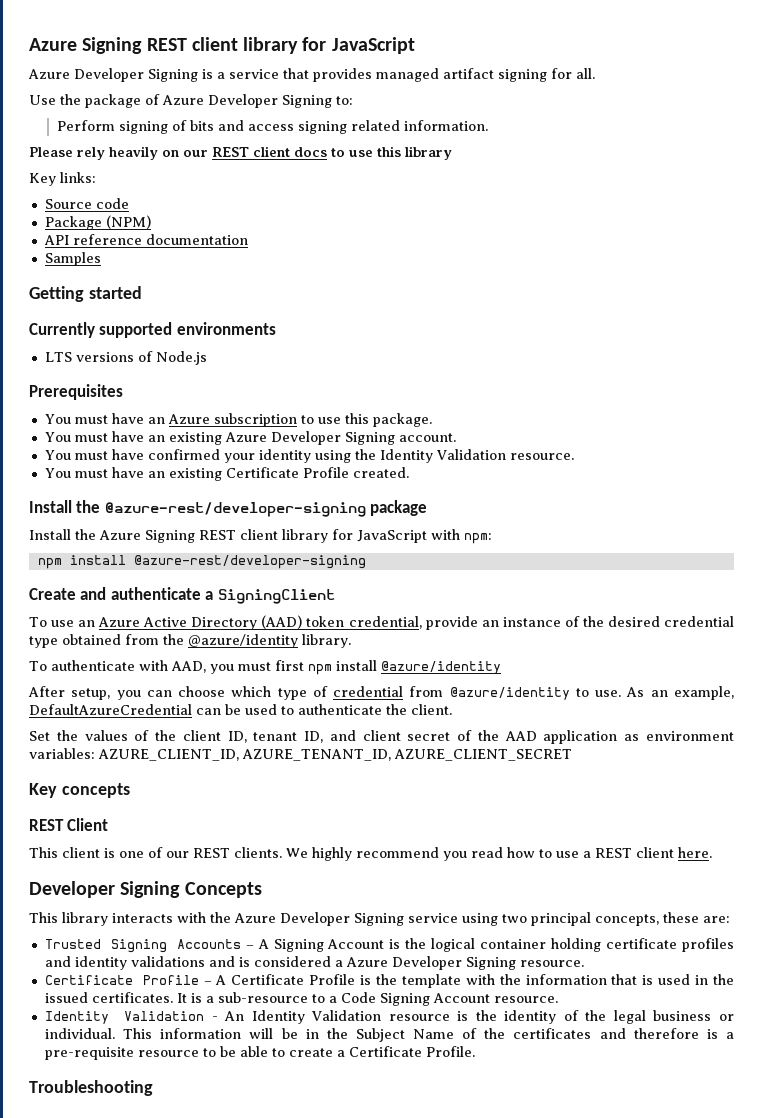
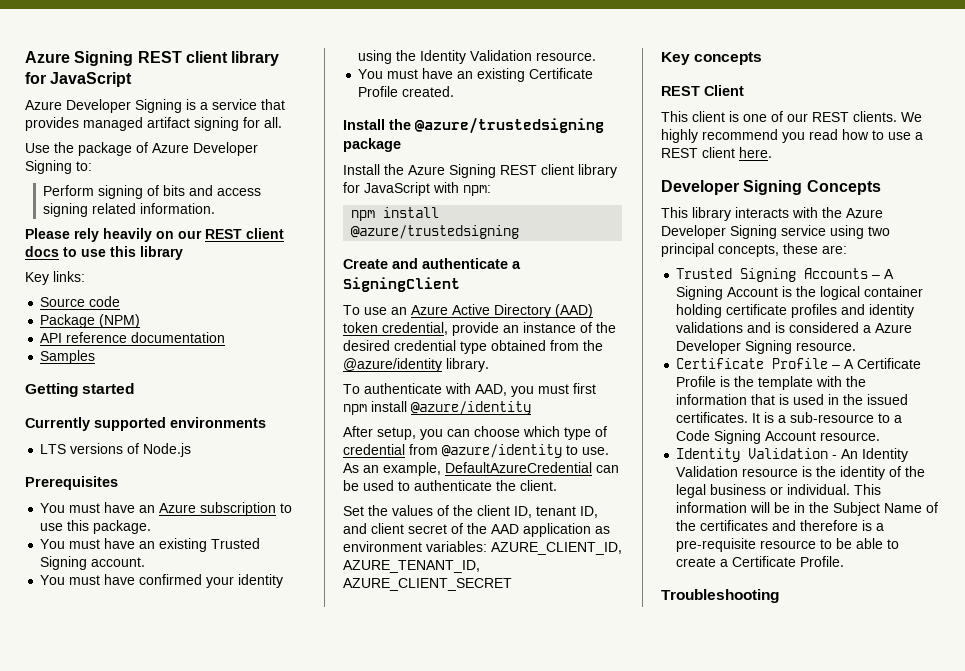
- You must have an existing Azure Developer Signing account.
+ You must have an existing Trusted Signing account.
- Install the @azure-rest/developer-signing package
+ Install the @azure/trustedsigning package
- npm install @azure-rest/developer-signing
+ npm install @azure/trustedsigning

